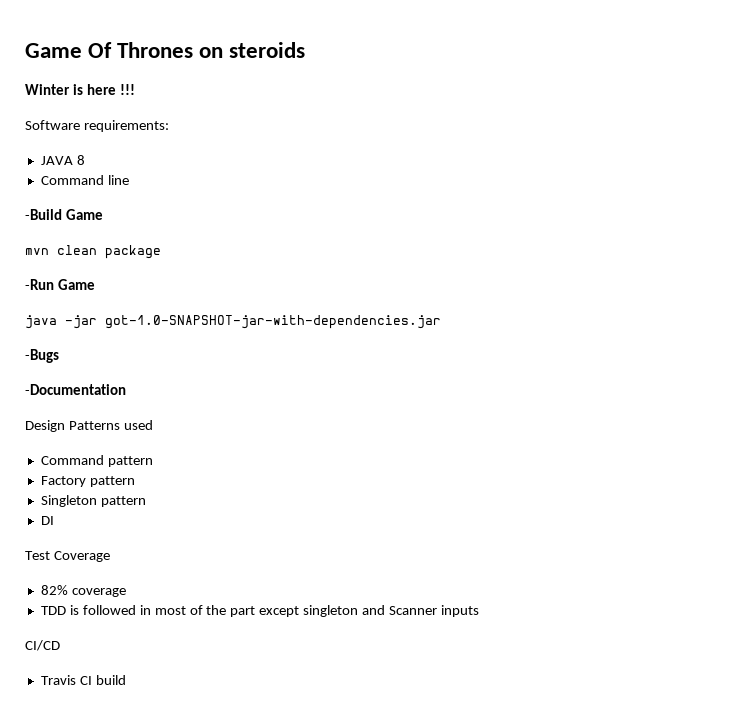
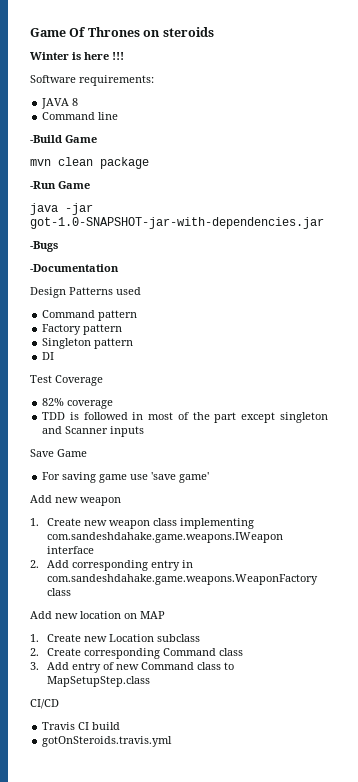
+ Save Game
+ For saving game use 'save game'
+ Add new weapon
+ 1. Create new weapon class implementing com.sandeshdahake.game.weapons.IWeapon interface
+ 2. Add corresponding entry in com.sandeshdahake.game.weapons.WeaponFactory class
+ Add new location on MAP
+ 1. Create new Location subclass
+ 2. Create corresponding Command class
+ 3. Add entry of new Command class to MapSetupStep.class
+ gotOnSteroids.travis.yml

